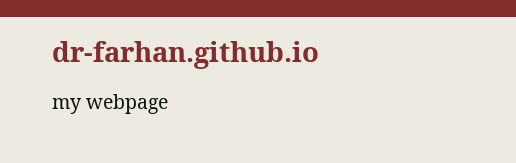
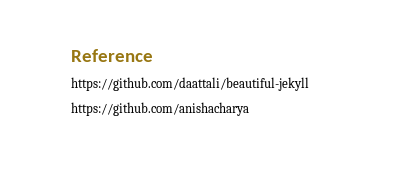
- dr-farhan.github.io
- my webpage
+ Reference
+ https://github.com/daattali/beautiful-jekyll
+ https://github.com/anishacharya

